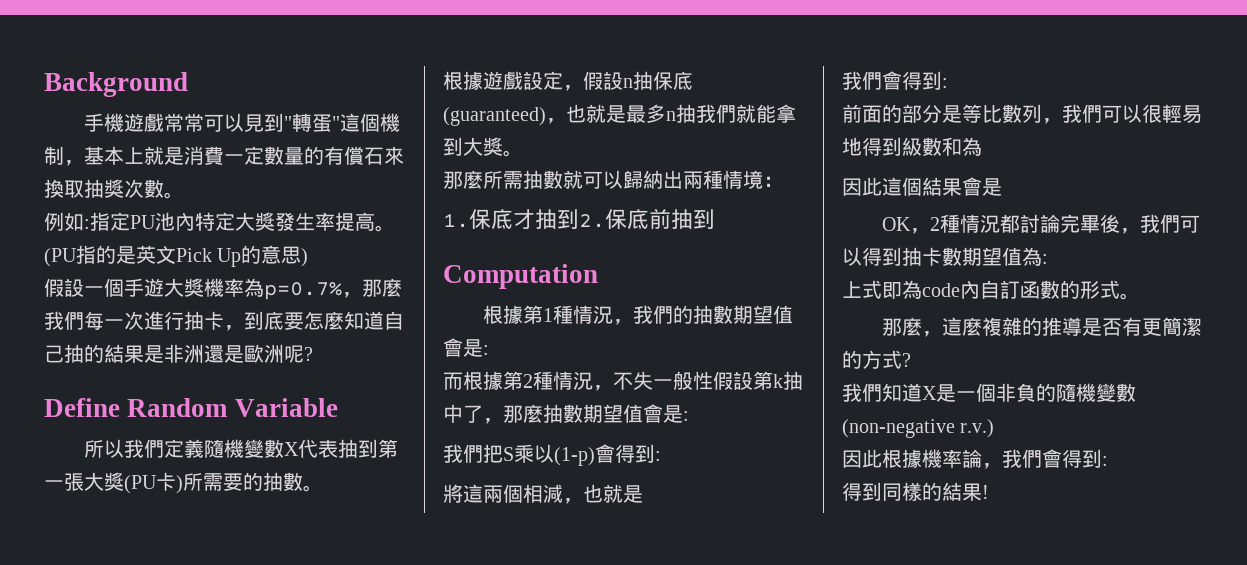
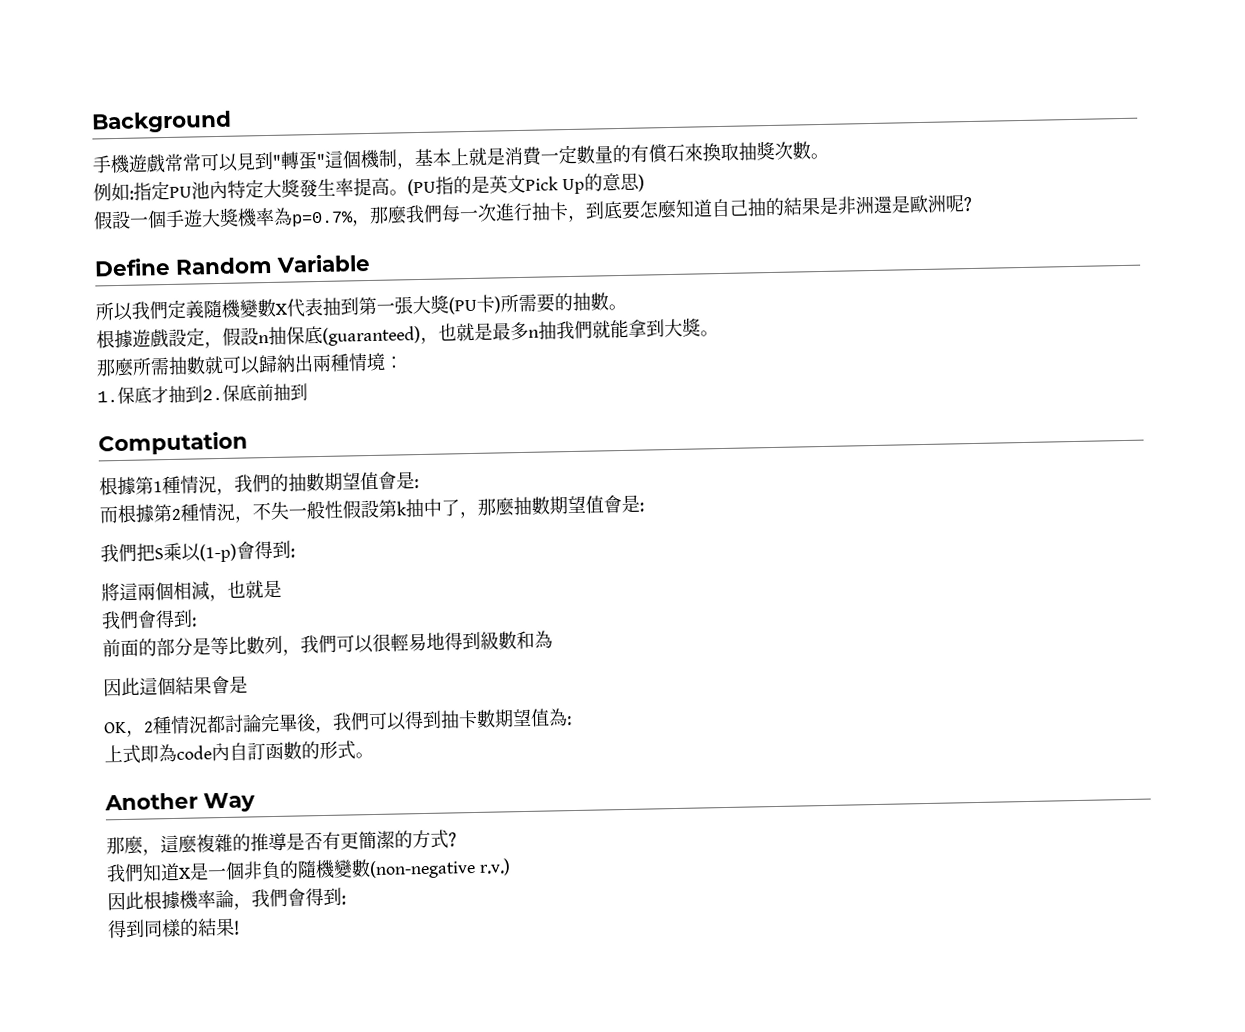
+ Another Way

